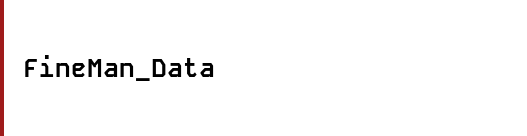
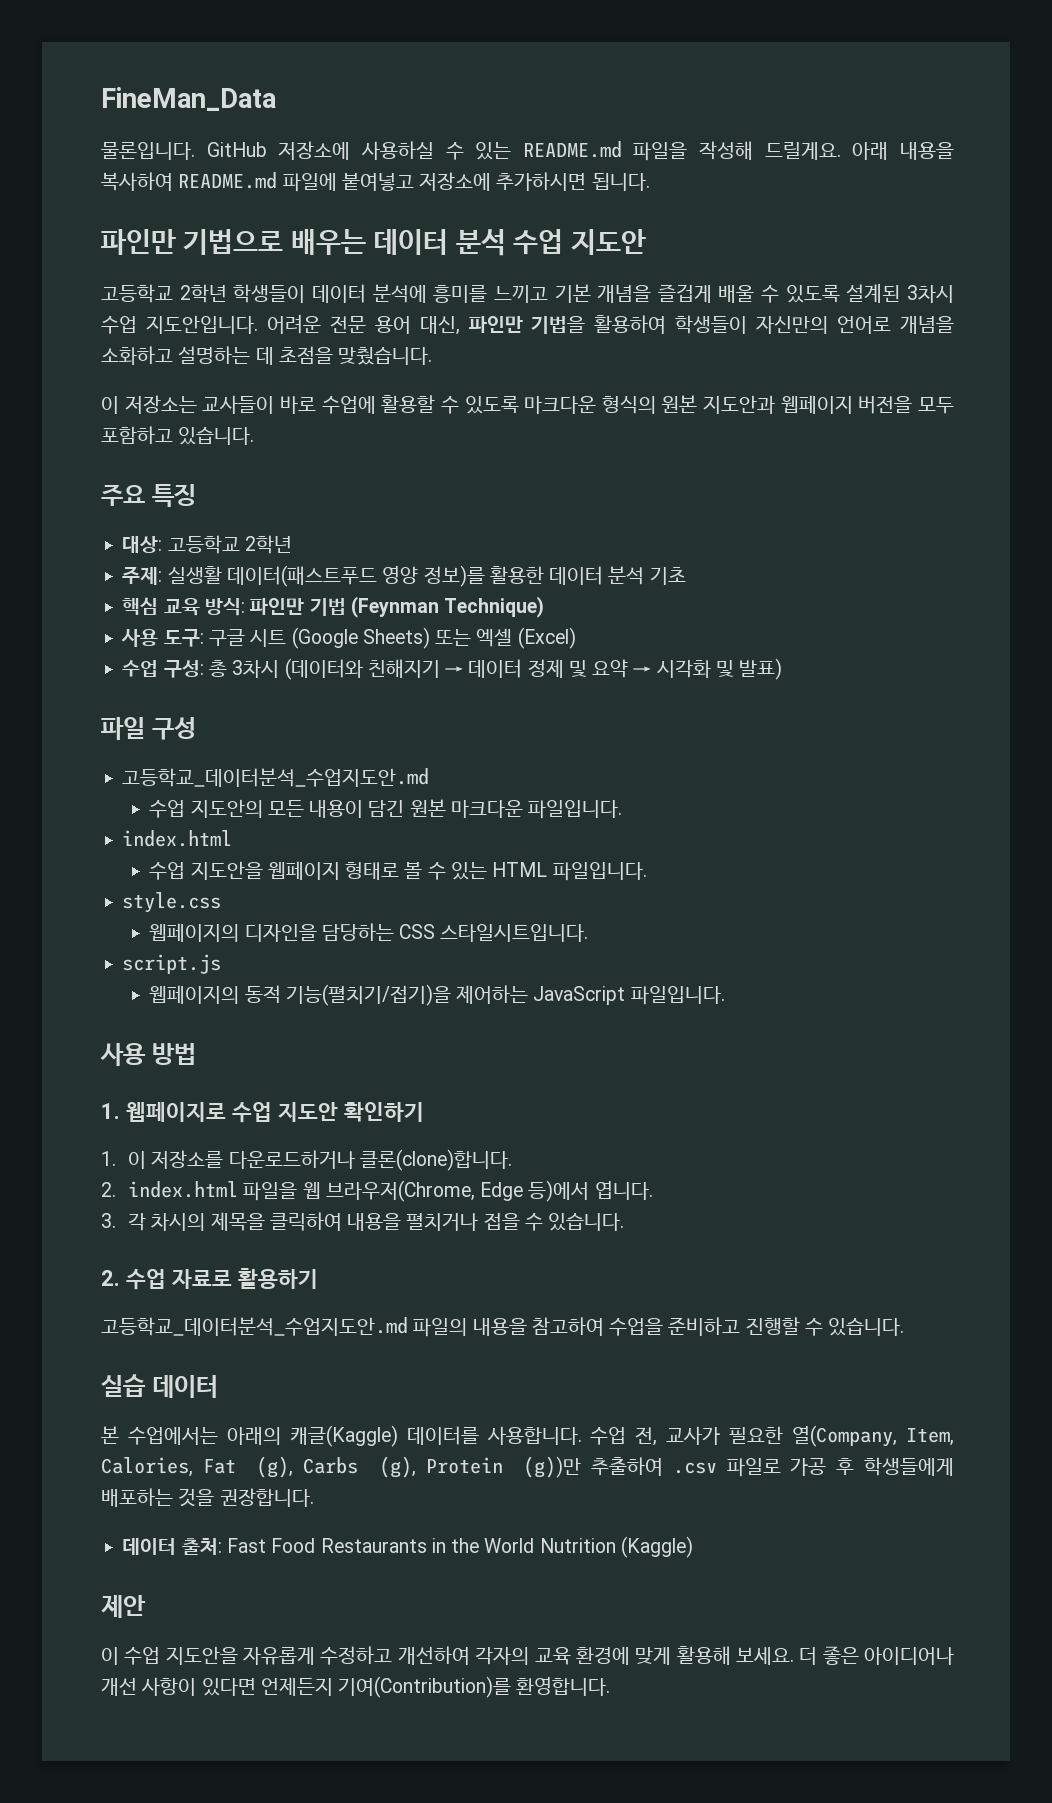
+ 물론입니다. GitHub 저장소에 사용하실 수 있는 README.md 파일을 작성해 드릴게요. 아래 내용을 복사하여 README.md 파일에 붙여넣고 저장소에 추가하시면 됩니다.
+ 파인만 기법으로 배우는 데이터 분석 수업 지도안
+ 고등학교 2학년 학생들이 데이터 분석에 흥미를 느끼고 기본 개념을 즐겁게 배울 수 있도록 설계된 3차시 수업 지도안입니다. 어려운 전문 용어 대신, 파인만 기법을 활용하여 학생들이 자신만의 언어로 개념을 소화하고 설명하는 데 초점을 맞췄습니다.
+ 이 저장소는 교사들이 바로 수업에 활용할 수 있도록 마크다운 형식의 원본 지도안과 웹페이지 버전을 모두 포함하고 있습니다.
+ 주요 특징
+ 대상: 고등학교 2학년
+ 주제: 실생활 데이터(패스트푸드 영양 정보)를 활용한 데이터 분석 기초
+ 핵심 교육 방식: 파인만 기법 (Feynman Technique)
+ 사용 도구: 구글 시트 (Google Sheets) 또는 엑셀 (Excel)
+ 수업 구성: 총 3차시 (데이터와 친해지기 → 데이터 정제 및 요약 → 시각화 및 발표)
+ 파일 구성
+ 고등학교_데이터분석_수업지도안.md
+ 수업 지도안의 모든 내용이 담긴 원본 마크다운 파일입니다.
+ index.html
+ 수업 지도안을 웹페이지 형태로 볼 수 있는 HTML 파일입니다.
+ style.css
+ 웹페이지의 디자인을 담당하는 CSS 스타일시트입니다.
+ script.js
+ 웹페이지의 동적 기능(펼치기/접기)을 제어하는 JavaScript 파일입니다.
+ 사용 방법
+ 1. 웹페이지로 수업 지도안 확인하기
+ 1. 이 저장소를 다운로드하거나 클론(clone)합니다.
+ 2. index.html 파일을 웹 브라우저(Chrome, Edge 등)에서 엽니다.
+ 3. 각 차시의 제목을 클릭하여 내용을 펼치거나 접을 수 있습니다.
+ 2. 수업 자료로 활용하기
+ 고등학교_데이터분석_수업지도안.md 파일의 내용을 참고하여 수업을 준비하고 진행할 수 있습니다.
+ 실습 데이터
+ 본 수업에서는 아래의 캐글(Kaggle) 데이터를 사용합니다. 수업 전, 교사가 필요한 열(Company, Item, Calories, Fat (g), Carbs (g), Protein (g))만 추출하여 .csv 파일로 가공 후 학생들에게 배포하는 것을 권장합니다.
+ 데이터 출처: Fast Food Restaurants in the World Nutrition (Kaggle)
+ 제안
+ 이 수업 지도안을 자유롭게 수정하고 개선하여 각자의 교육 환경에 맞게 활용해 보세요. 더 좋은 아이디어나 개선 사항이 있다면 언제든지 기여(Contribution)를 환영합니다.

